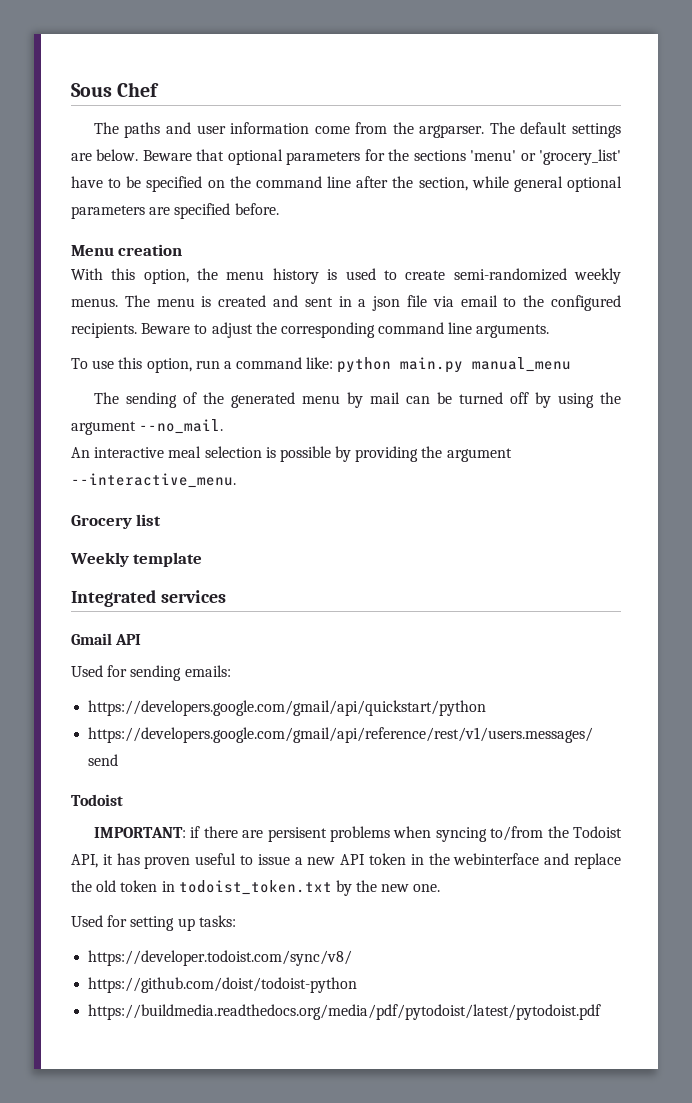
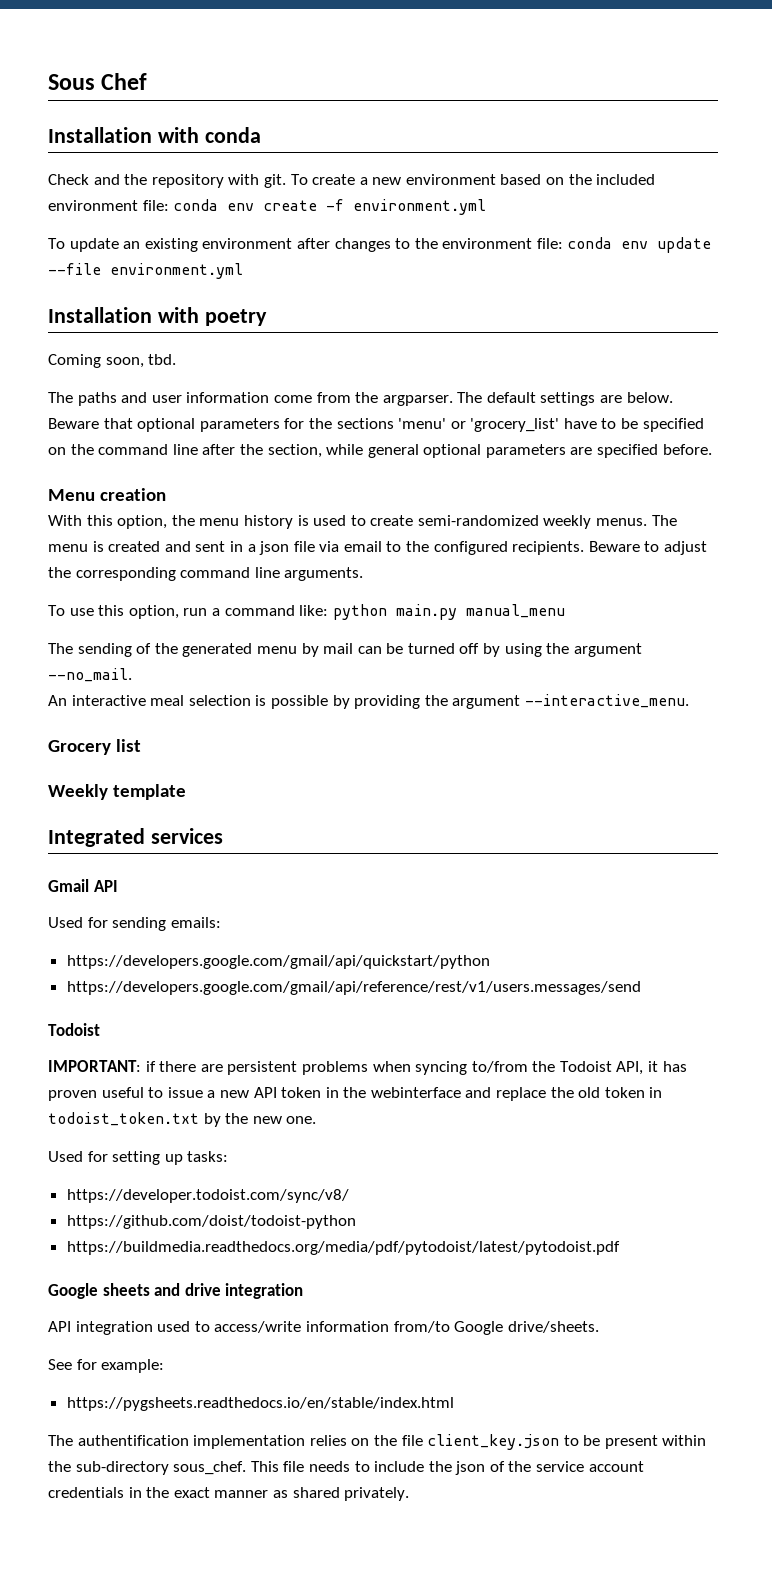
+ Installation with conda
+ Check and the repository with git. To create a new environment based on the included environment file: conda env create -f environment.yml
+ To update an existing environment after changes to the environment file: conda env update --file environment.yml
+ Installation with poetry
+ Coming soon, tbd.
- IMPORTANT: if there are persisent problems when syncing to/from the Todoist API, it has proven useful to issue a new API token in the webinterface and replace the old token in todoist_token.txt by the new one.
+ IMPORTANT: if there are persistent problems when syncing to/from the Todoist API, it has proven useful to issue a new API token in the webinterface and replace the old token in todoist_token.txt by the new one.
+ Google sheets and drive integration
+ API integration used to access/write information from/to Google drive/sheets.
+ See for example:
+ https://pygsheets.readthedocs.io/en/stable/index.html
+ The authentification implementation relies on the file client_key.json to be present within the sub-directory sous_chef. This file needs to include the json of the service account credentials in the exact manner as shared privately.

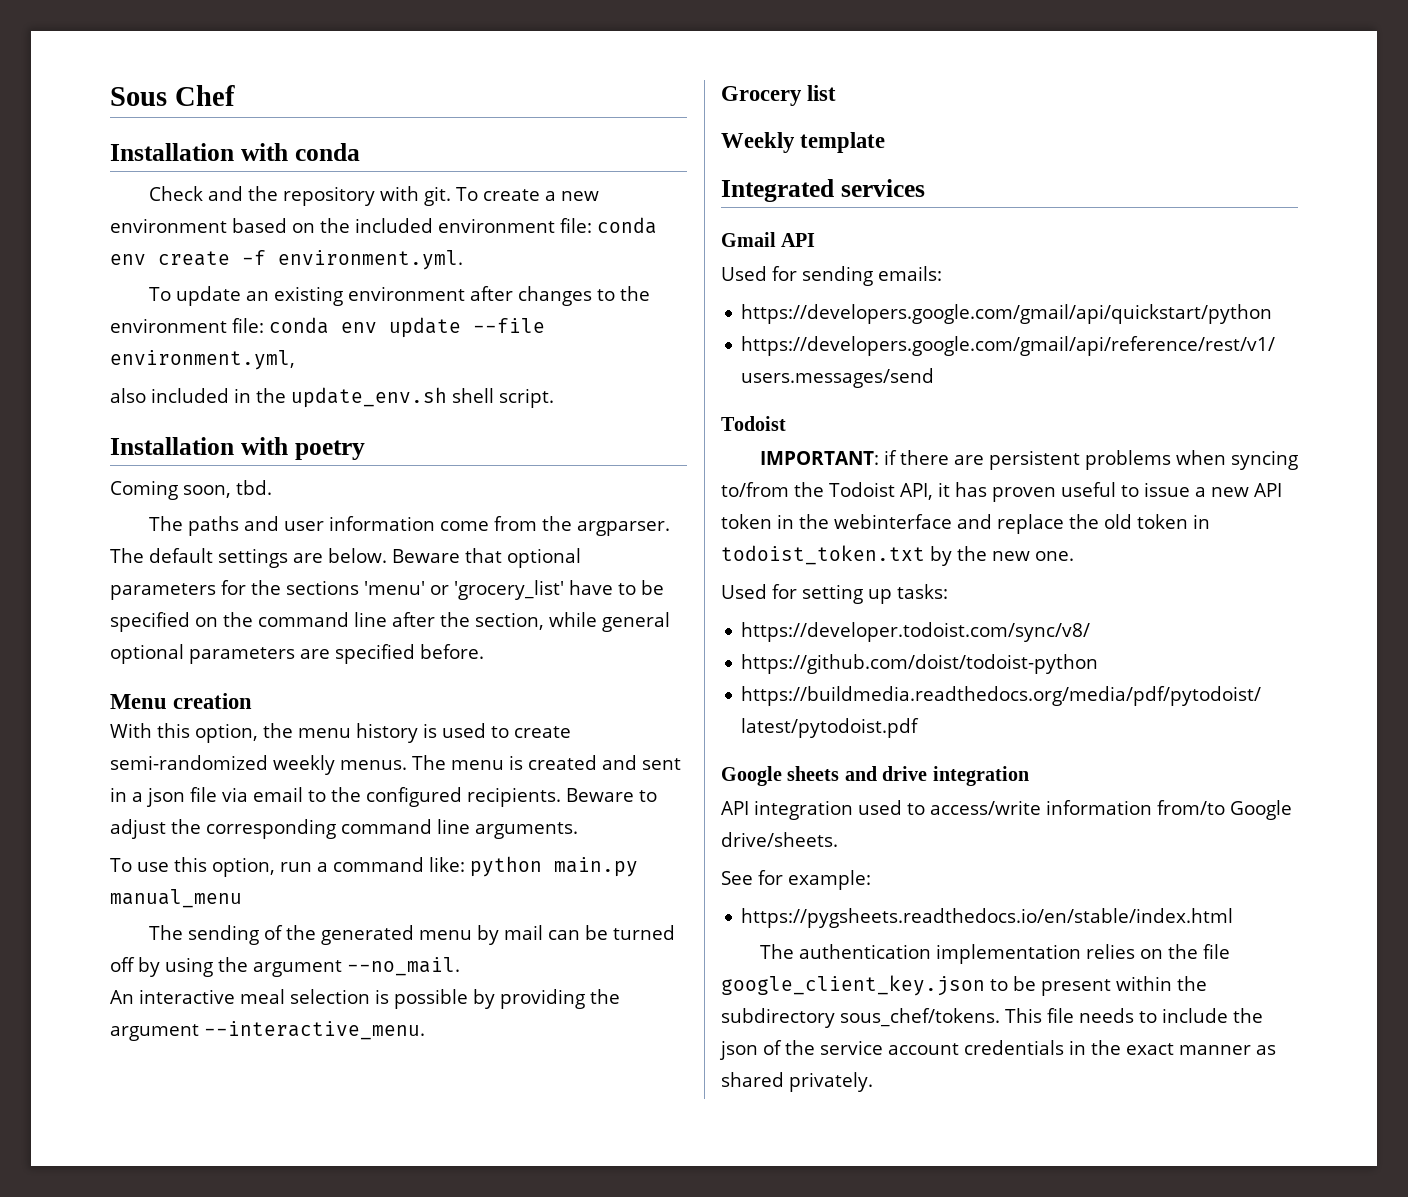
- To create a new environment based on the included environment file: conda env create -f environment.yml
+ To create a new environment based on the included environment file: conda env create -f environment.yml.
- To update an existing environment after changes to the environment file: conda env update --file environment.yml
+ To update an existing environment after changes to the environment file: conda env update --file environment.yml,
+ also included in the update_env.sh shell script.
- The authentification implementation relies on the file client_key.json to be present within the sub-directory sous_chef.
+ The authentication implementation relies on the file google_client_key.json to be present within the subdirectory sous_chef/tokens.

